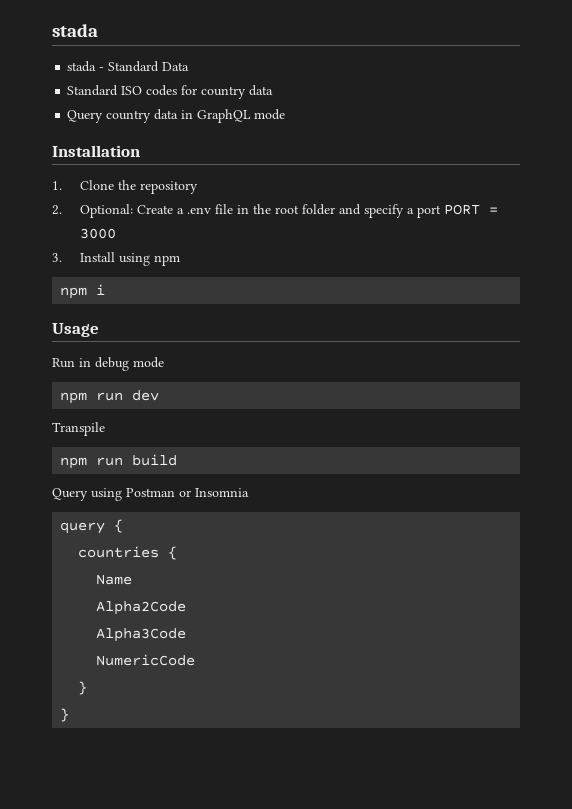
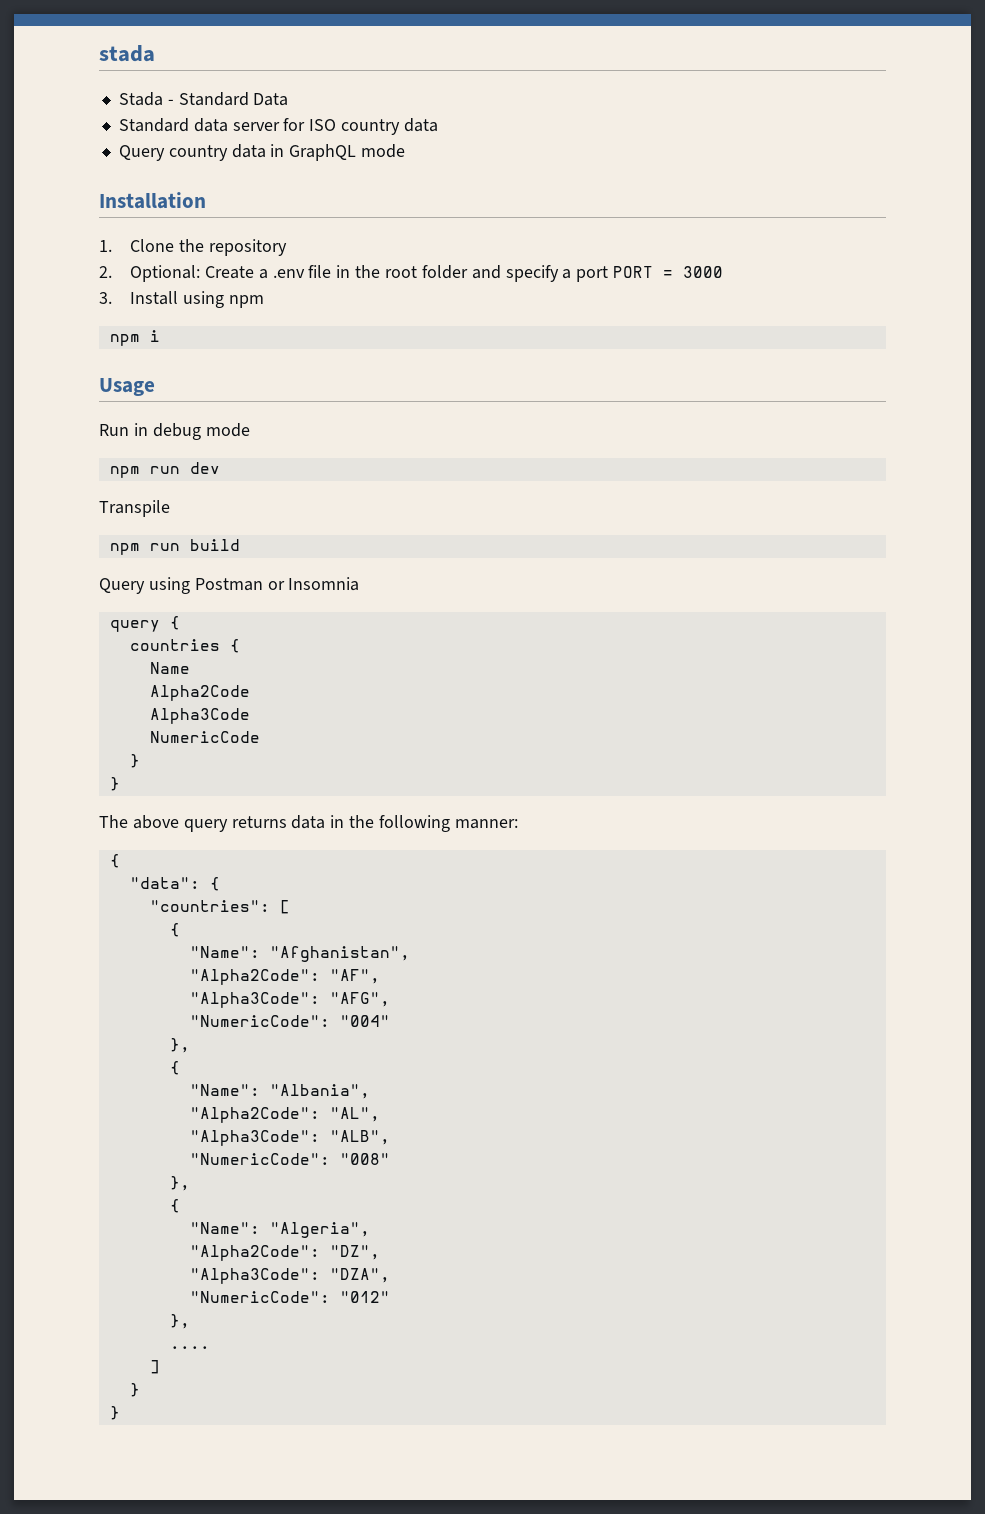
- stada - Standard Data
+ Stada - Standard Data
- Standard ISO codes for country data
+ Standard data server for ISO country data
+ The above query returns data in the following manner:
+ {
+ "data": {
+ "countries": [
+ {
+ "Name": "Afghanistan",
+ "Alpha2Code": "AF",
+ "Alpha3Code": "AFG",
+ "NumericCode": "004"
+ },
+ {
+ "Name": "Albania",
+ "Alpha2Code": "AL",
+ "Alpha3Code": "ALB",
+ "NumericCode": "008"
+ },
+ {
+ "Name": "Algeria",
+ "Alpha2Code": "DZ",
+ "Alpha3Code": "DZA",
+ "NumericCode": "012"
+ },
+ ....
+ ]
+ }
+ }

